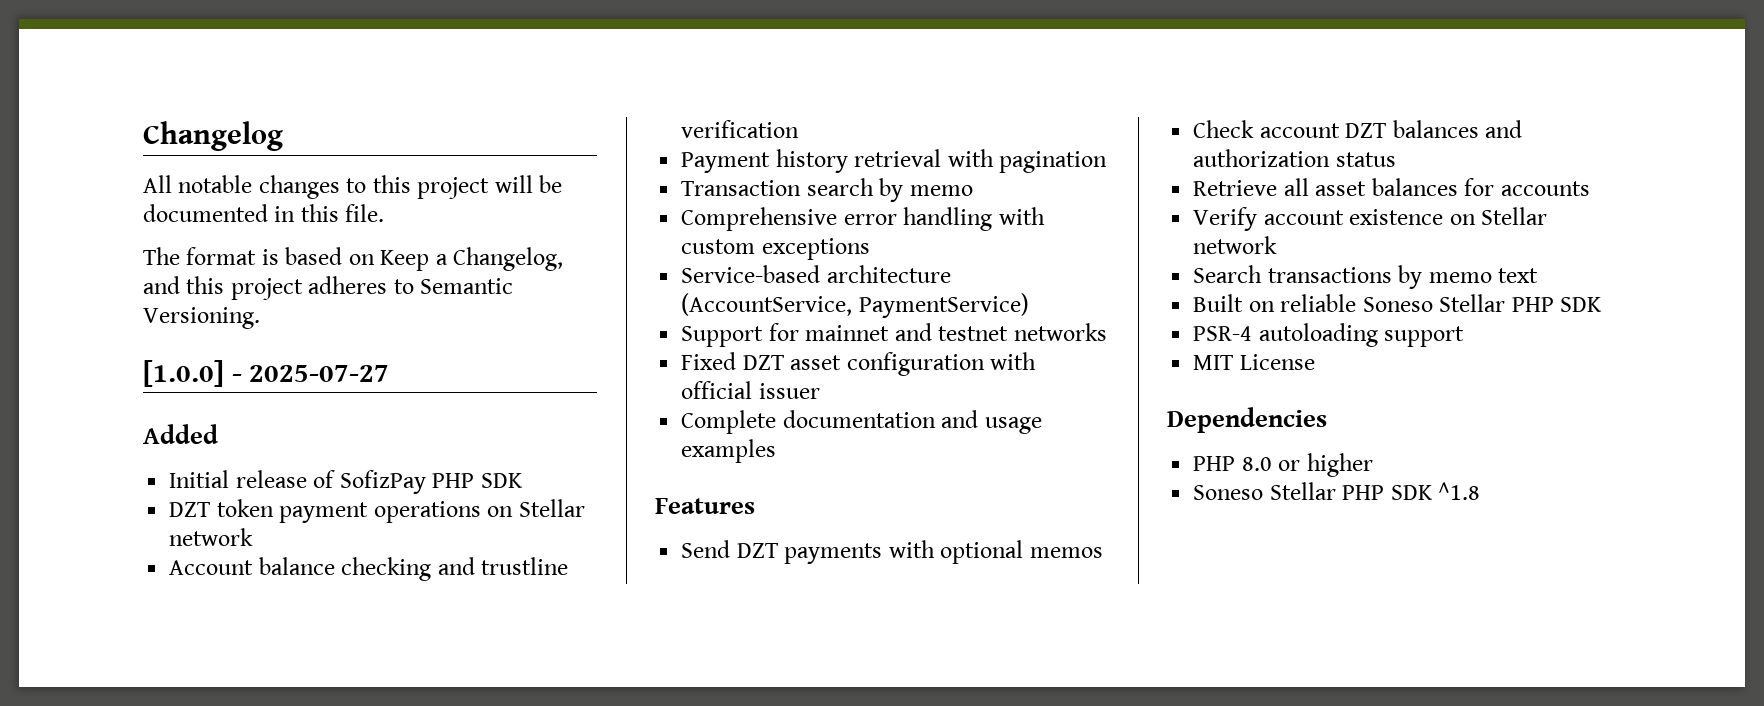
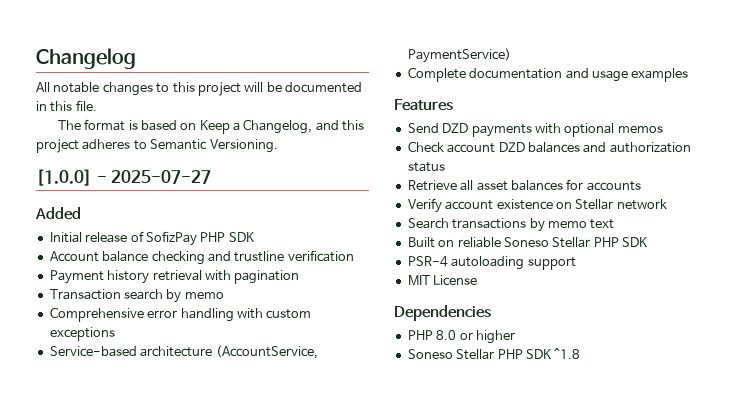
- DZT token payment operations on Stellar network
- Support for mainnet and testnet networks
- Fixed DZT asset configuration with official issuer
- Send DZT payments with optional memos
+ Send DZD payments with optional memos
- Check account DZT balances and authorization status
+ Check account DZD balances and authorization status

